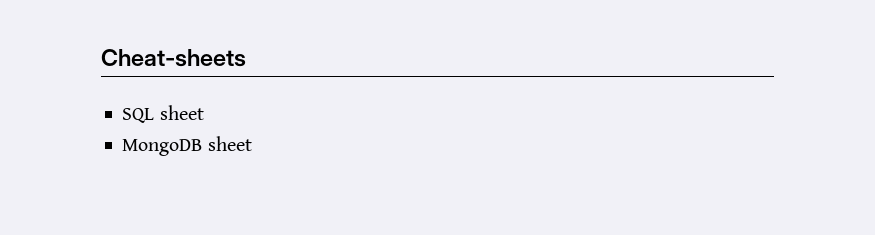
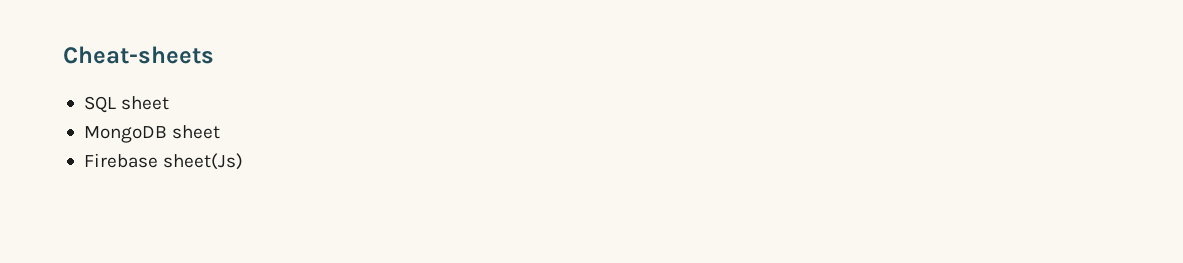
+ Firebase sheet(Js)

